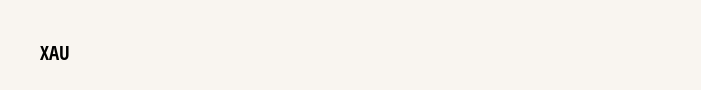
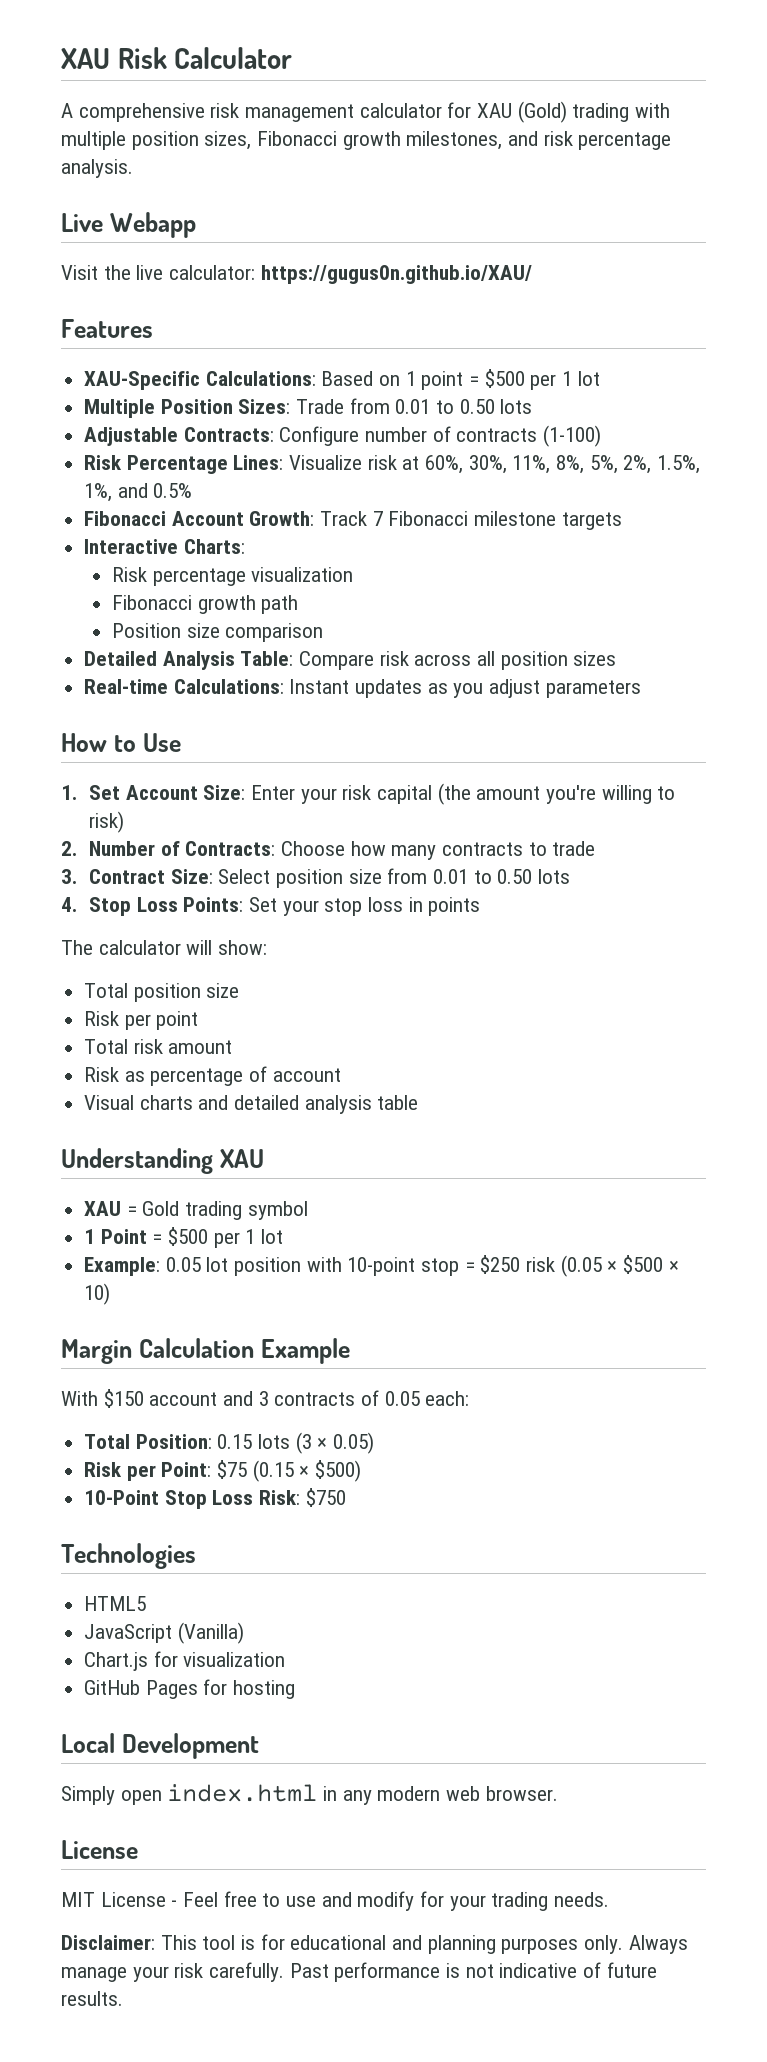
- XAU
+ XAU Risk Calculator
+ A comprehensive risk management calculator for XAU (Gold) trading with multiple position sizes, Fibonacci growth milestones, and risk percentage analysis.
+ Live Webapp
+ Visit the live calculator: https://gugus0n.github.io/XAU/
+ Features
+ XAU-Specific Calculations: Based on 1 point = $500 per 1 lot
+ Multiple Position Sizes: Trade from 0.01 to 0.50 lots
+ Adjustable Contracts: Configure number of contracts (1-100)
+ Risk Percentage Lines: Visualize risk at 60%, 30%, 11%, 8%, 5%, 2%, 1.5%, 1%, and 0.5%
+ Fibonacci Account Growth: Track 7 Fibonacci milestone targets
+ Interactive Charts:
+ Risk percentage visualization
+ Fibonacci growth path
+ Position size comparison
+ Detailed Analysis Table: Compare risk across all position sizes
+ Real-time Calculations: Instant updates as you adjust parameters
+ How to Use
+ 1. Set Account Size: Enter your risk capital (the amount you're willing to risk)
+ 2. Number of Contracts: Choose how many contracts to trade
+ 3. Contract Size: Select position size from 0.01 to 0.50 lots
+ 4. Stop Loss Points: Set your stop loss in points
+ The calculator will show:
+ Total position size
+ Risk per point
+ Total risk amount
+ Risk as percentage of account
+ Visual charts and detailed analysis table
+ Understanding XAU
+ XAU = Gold trading symbol
+ 1 Point = $500 per 1 lot
+ Example: 0.05 lot position with 10-point stop = $250 risk (0.05 × $500 × 10)
+ Margin Calculation Example
+ With $150 account and 3 contracts of 0.05 each:
+ Total Position: 0.15 lots (3 × 0.05)
+ Risk per Point: $75 (0.15 × $500)
+ 10-Point Stop Loss Risk: $750
+ Technologies
+ HTML5
+ JavaScript (Vanilla)
+ Chart.js for visualization
+ GitHub Pages for hosting
+ Local Development
+ Simply open index.html in any modern web browser.
+ License
+ MIT License - Feel free to use and modify for your trading needs.
+ Disclaimer: This tool is for educational and planning purposes only. Always manage your risk carefully. Past performance is not indicative of future results.

